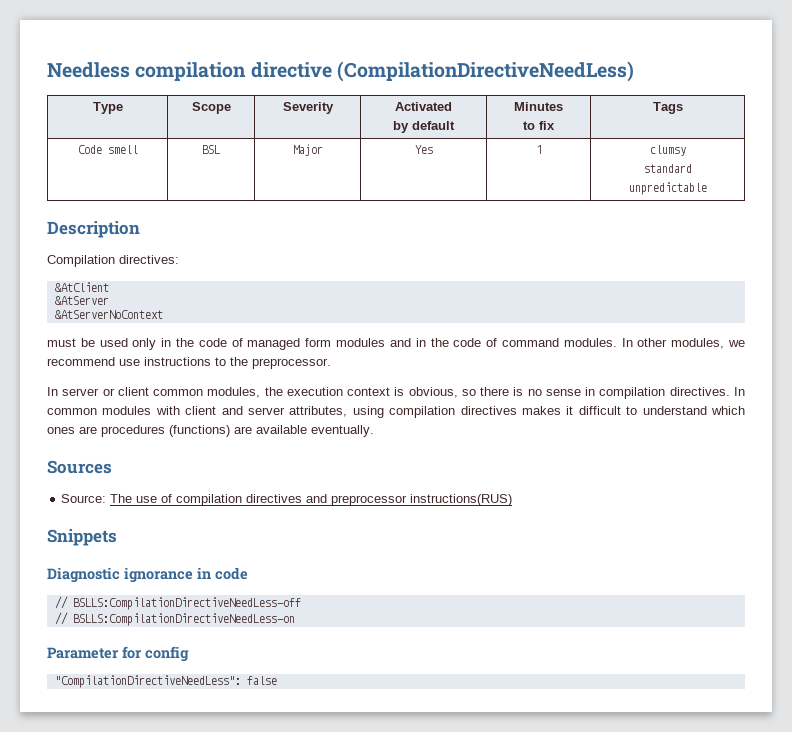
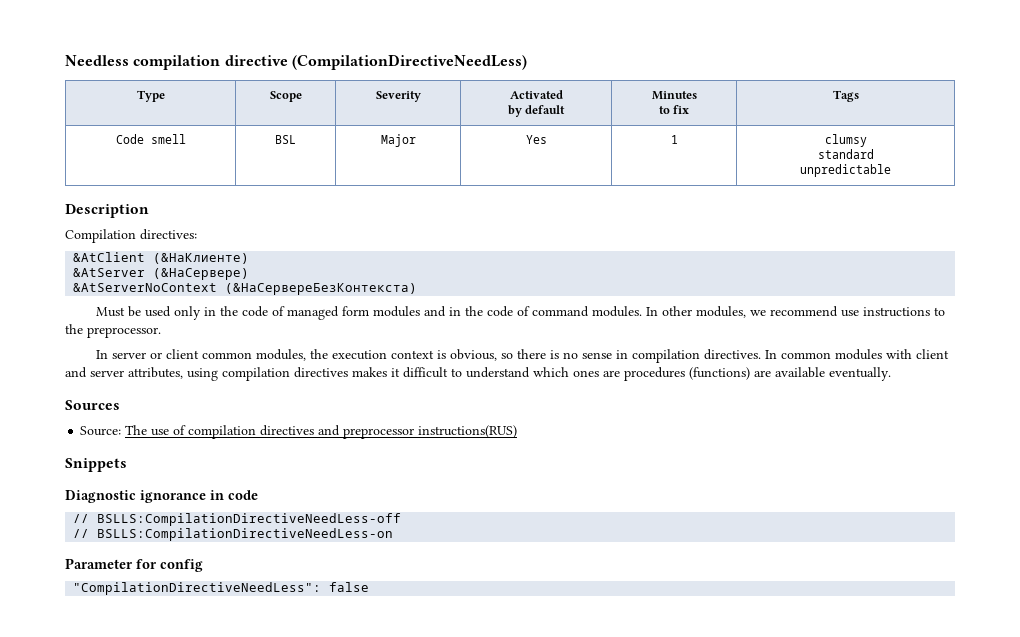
- &AtClient
+ &AtClient (&НаКлиенте)
- &AtServer
+ &AtServer (&НаСервере)
- &AtServerNoContext
- must be used only in the code of managed form modules and in the code of command modules.
+ &AtServerNoContext (&НаСервереБезКонтекста)
+ Must be used only in the code of managed form modules and in the code of command modules.

